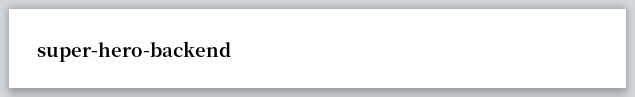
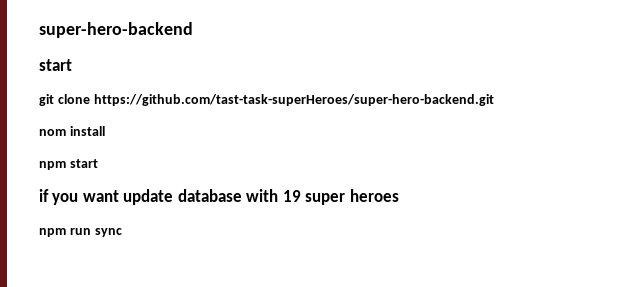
  super-hero-backend
+ start
+ git clone https://github.com/tast-task-superHeroes/super-hero-backend.git
+ nom install
+ npm start
+ if you want update database with 19 super heroes
+ npm run sync

